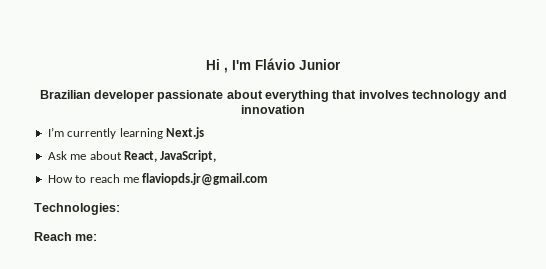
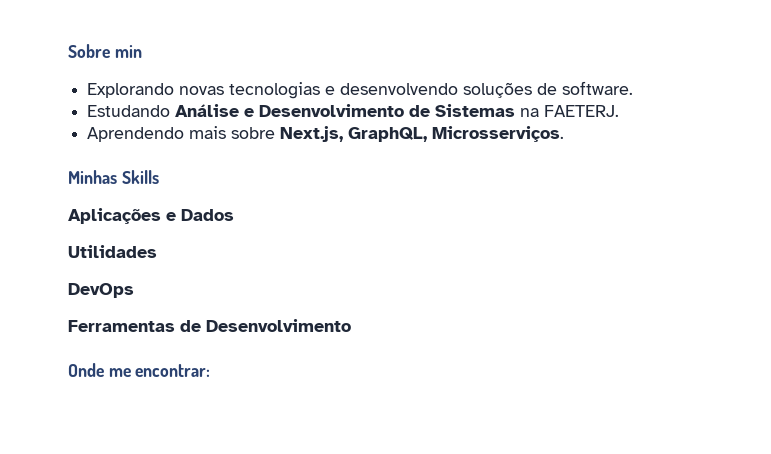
- Hi , I'm Flávio Junior
- Brazilian developer passionate about everything that involves technology and innovation
- I’m currently learning Next.js
- Ask me about React, JavaScript,
- How to reach me flaviopds.jr@gmail.com
- Technologies:
- Reach me:
+ Sobre min
+ Explorando novas tecnologias e desenvolvendo soluções de software.
+ Estudando Análise e Desenvolvimento de Sistemas na FAETERJ.
+ Aprendendo mais sobre Next.js, GraphQL, Microsserviços.
+ Minhas Skills
+ Aplicações e Dados
+ Utilidades
+ DevOps
+ Ferramentas de Desenvolvimento
+ Onde me encontrar:

